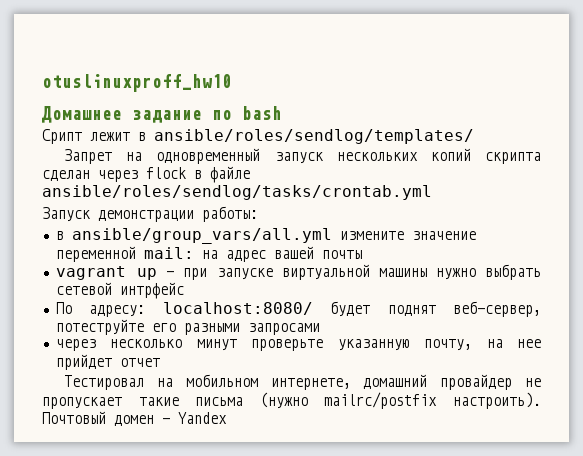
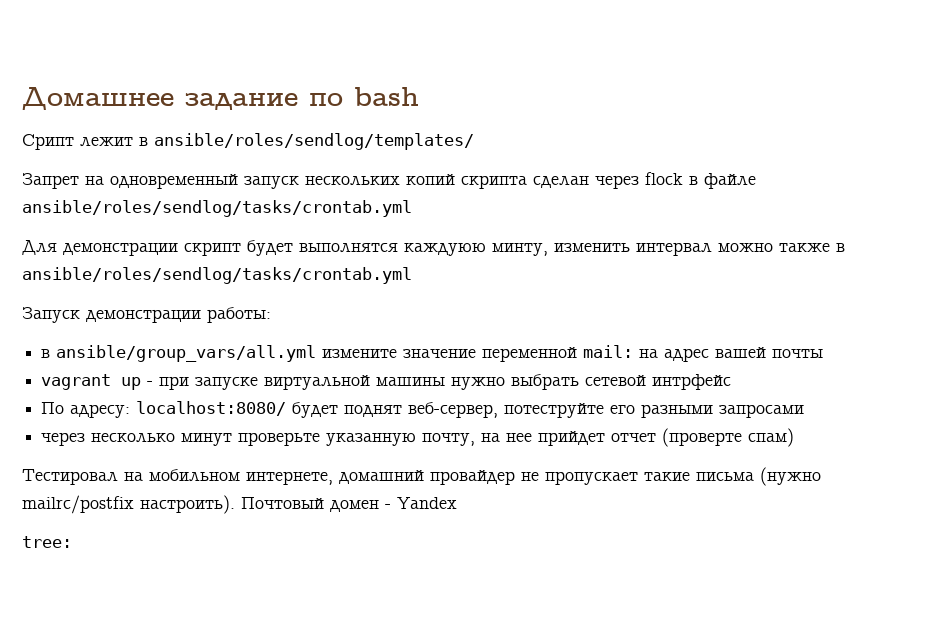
- otuslinuxproff_hw10
+ Для демонстрации скрипт будет выполнятся каждуюю минту, изменить интервал можно также в ansible/roles/sendlog/tasks/crontab.yml
- через несколько минут проверьте указанную почту, на нее прийдет отчет
+ через несколько минут проверьте указанную почту, на нее прийдет отчет (проверте спам)
+ tree:

